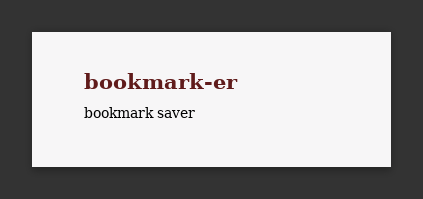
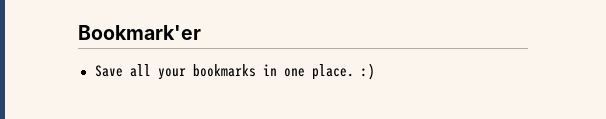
- bookmark-er
- bookmark saver
+ Bookmark'er
+ Save all your bookmarks in one place. :)

